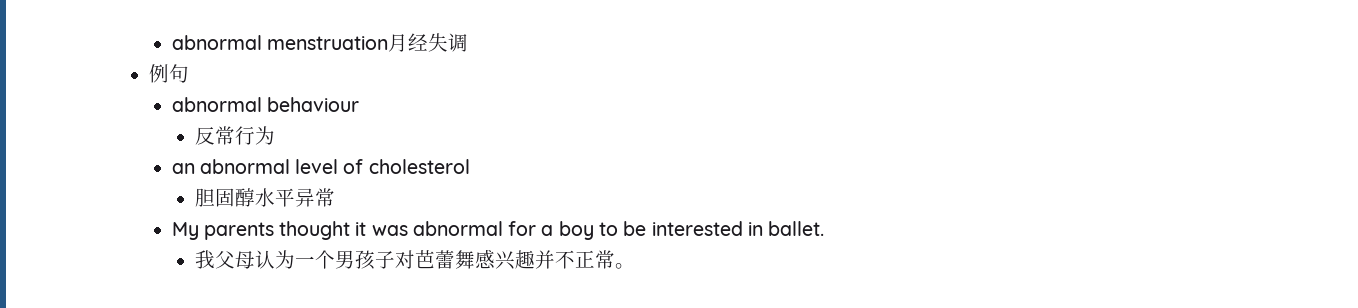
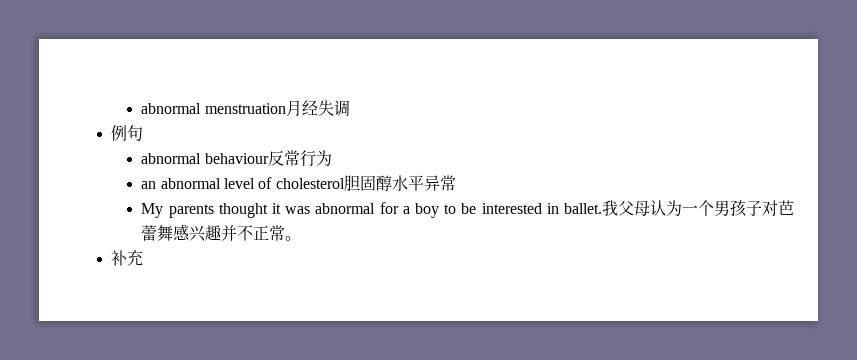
- abnormal behaviour
- 反常行为
+ abnormal behaviour反常行为
- an abnormal level of cholesterol
- 胆固醇水平异常
+ an abnormal level of cholesterol胆固醇水平异常
- My parents thought it was abnormal for a boy to be interested in ballet.
- 我父母认为一个男孩子对芭蕾舞感兴趣并不正常。
+ My parents thought it was abnormal for a boy to be interested in ballet.我父母认为一个男孩子对芭蕾舞感兴趣并不正常。
+ 补充

